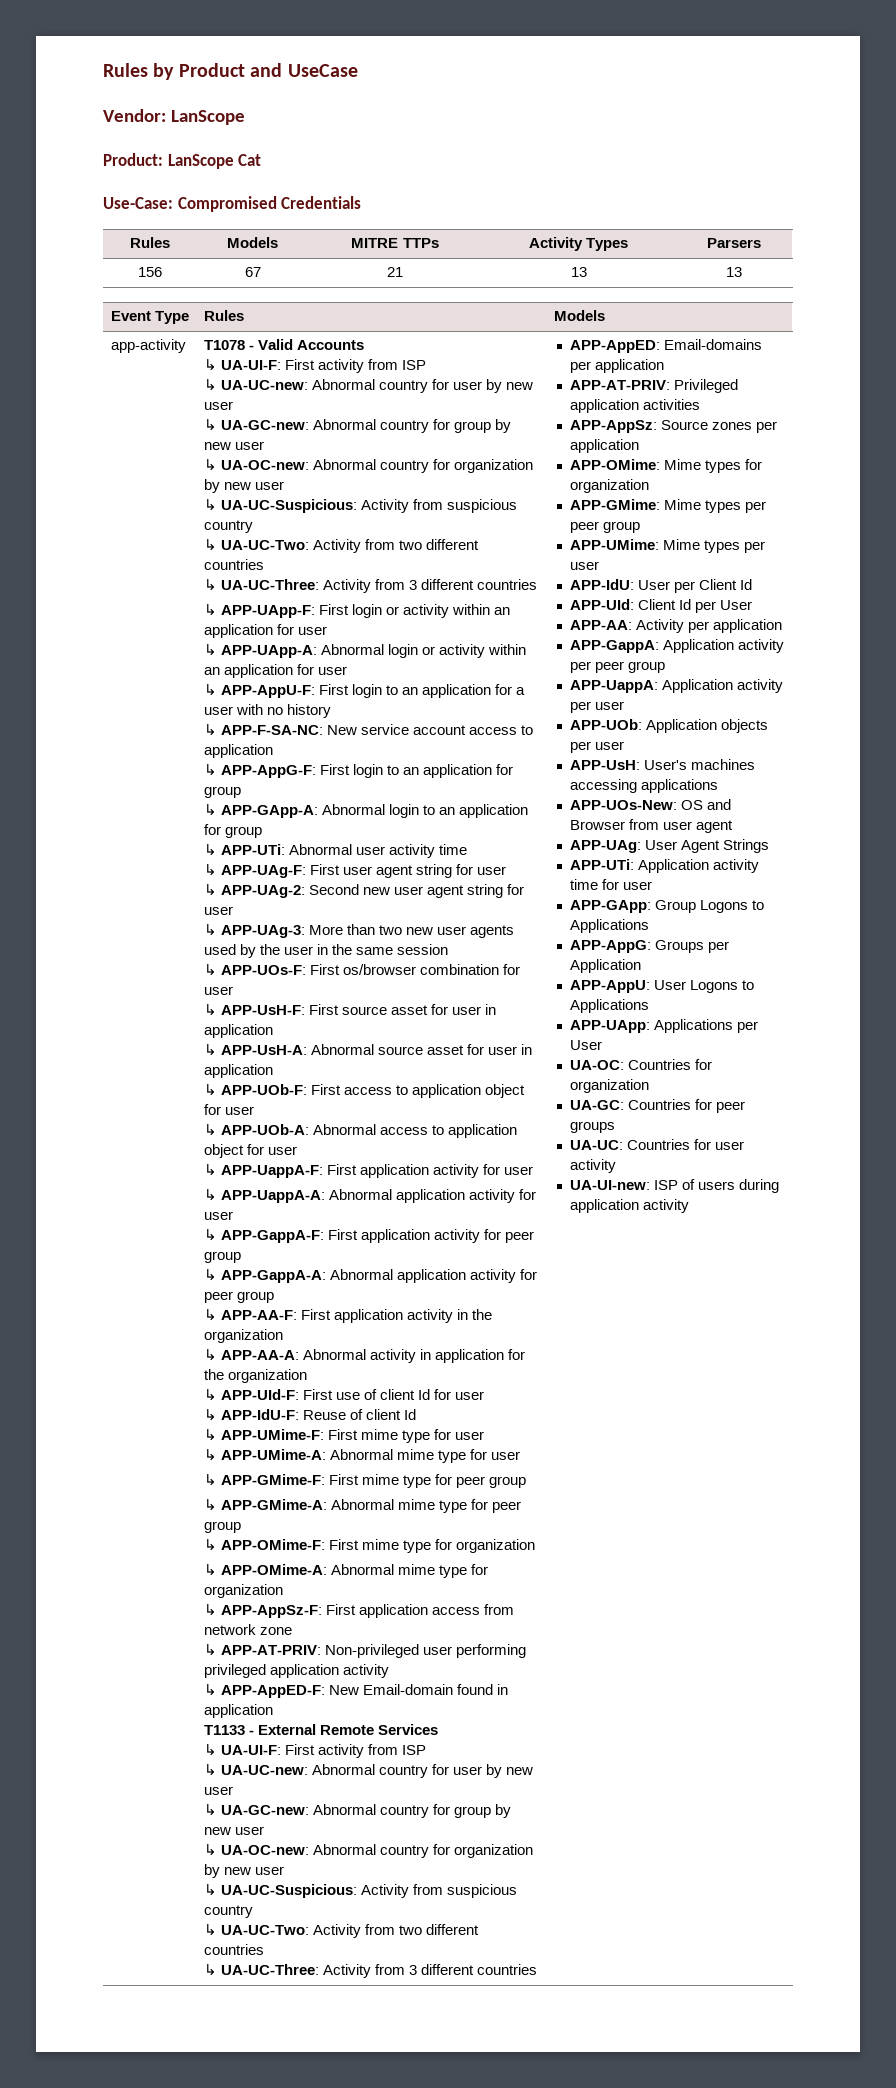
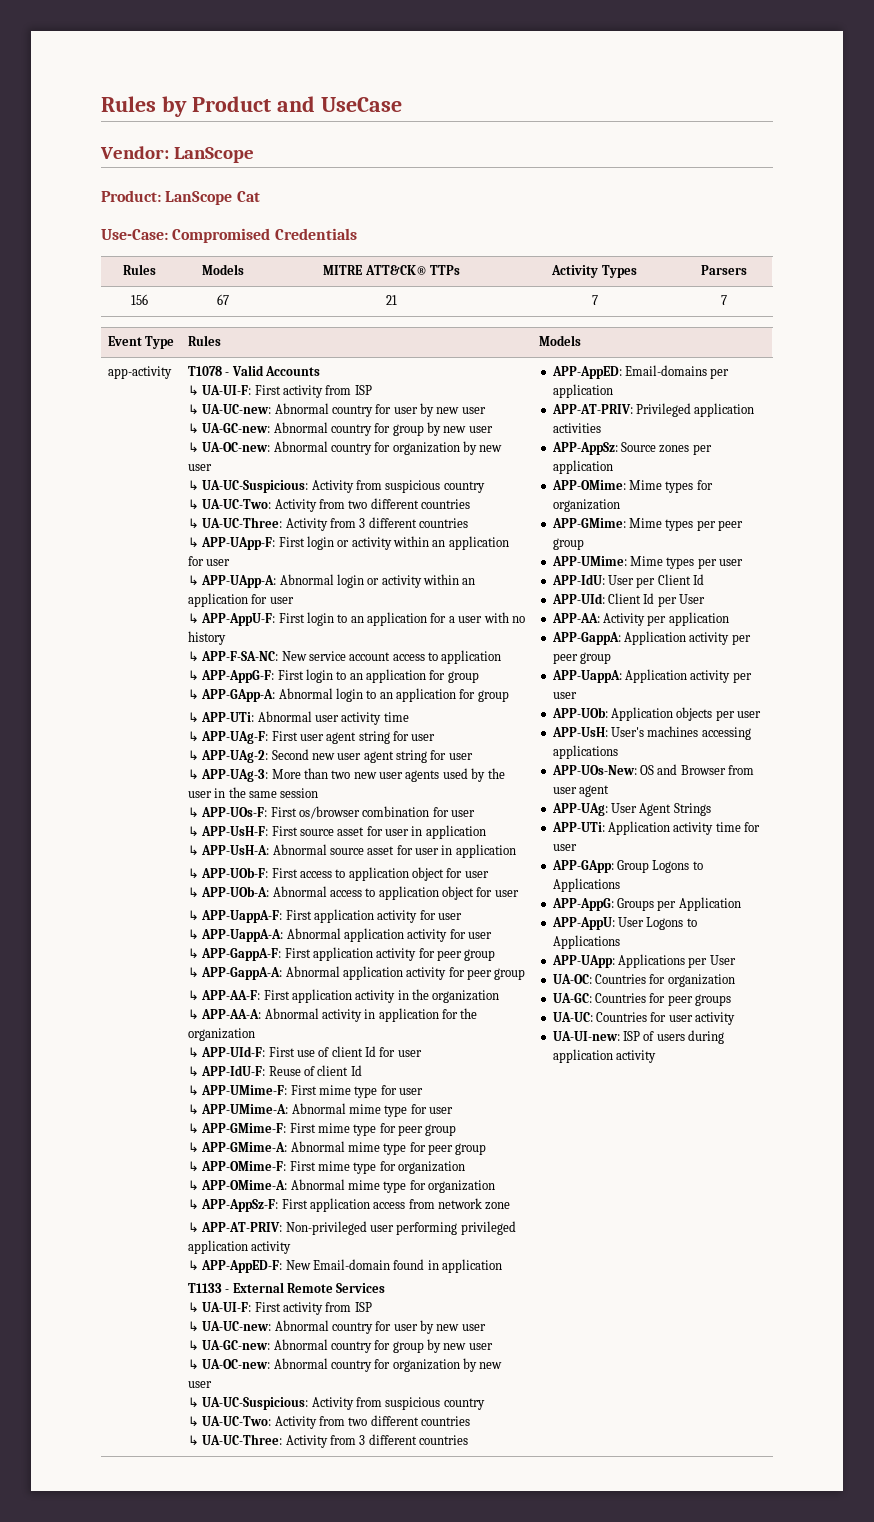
- Rules | Models | MITRE TTPs | Activity Types | Parsers
+ Rules | Models | MITRE ATT&CK® TTPs | Activity Types | Parsers
- 156 | 67 | 21 | 13 | 13
+ 156 | 67 | 21 | 7 | 7

